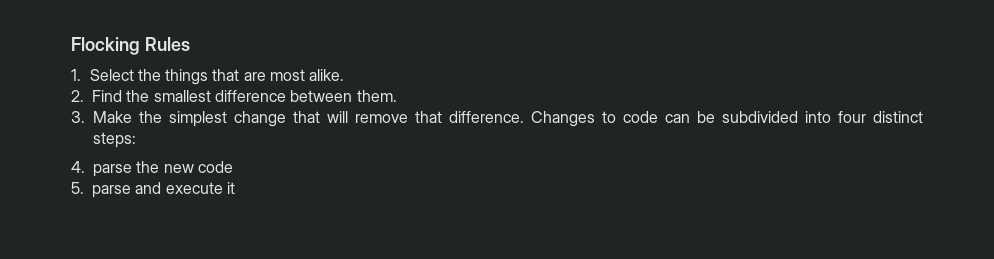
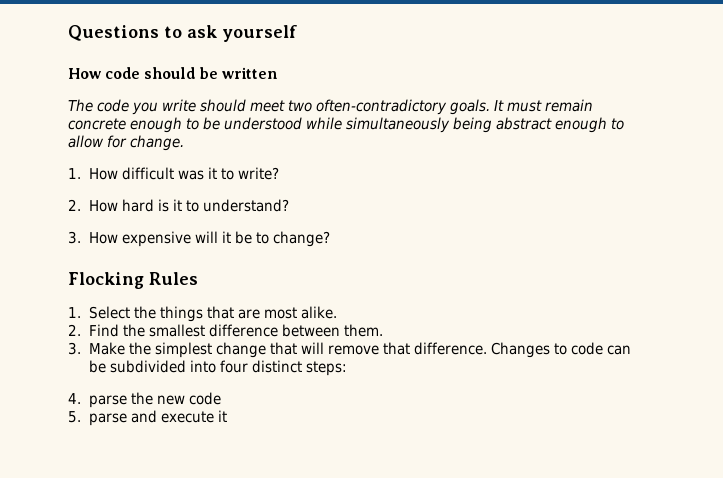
+ Questions to ask yourself
+ How code should be written
+ The code you write should meet two often-contradictory goals. It must remain concrete enough to be understood while simultaneously being abstract enough to allow for change.
+ 1. How difficult was it to write?
+ 2. How hard is it to understand?
+ 3. How expensive will it be to change?

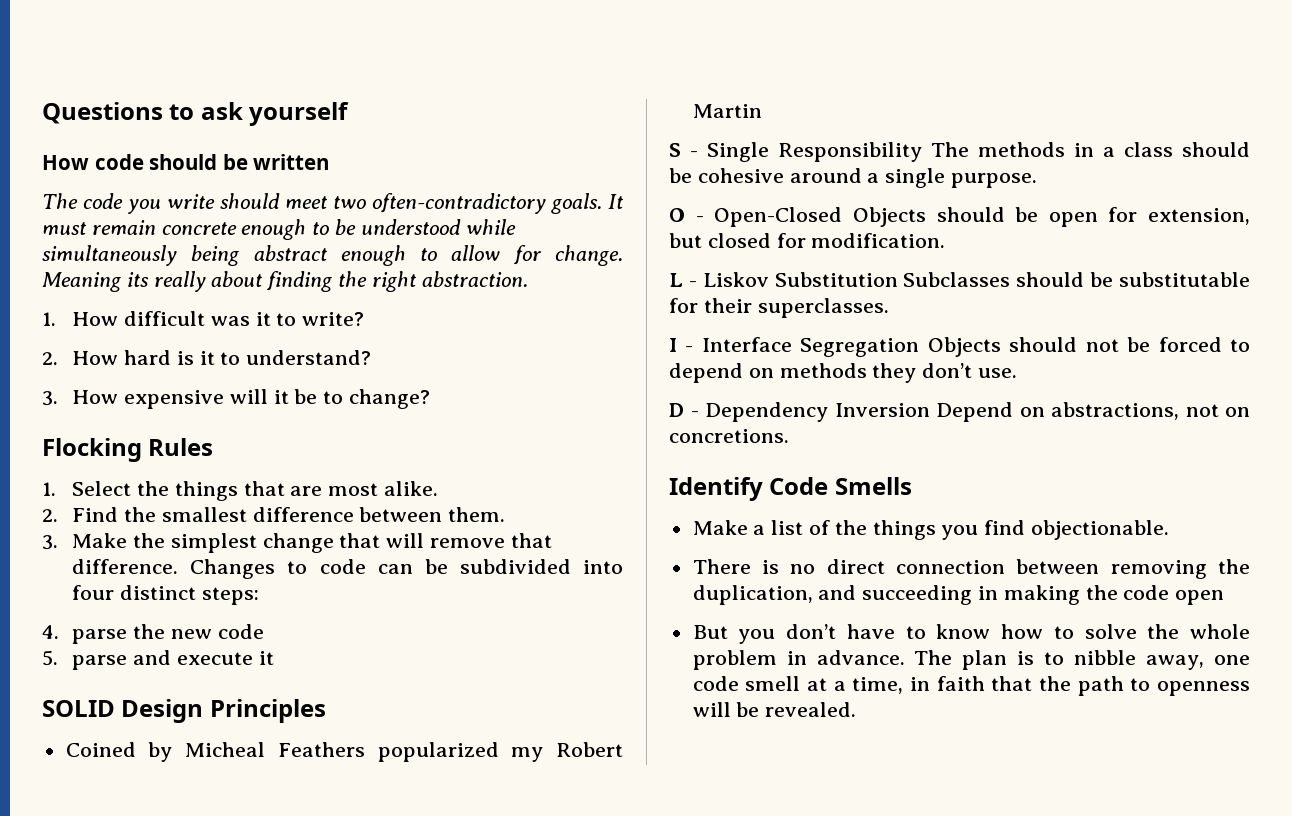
+ Meaning its really about finding the right abstraction.
+ SOLID Design Principles
+ Coined by Micheal Feathers popularized my Robert Martin
+ S - Single Responsibility The methods in a class should be cohesive around a single purpose.
+ O - Open-Closed Objects should be open for extension, but closed for modification.
+ L - Liskov Substitution Subclasses should be substitutable for their superclasses.
+ I - Interface Segregation Objects should not be forced to depend on methods they don’t use.
+ D - Dependency Inversion Depend on abstractions, not on concretions.
+ Identify Code Smells
+ Make a list of the things you find objectionable.
+ There is no direct connection between removing the duplication, and succeeding in making the code open
+ But you don’t have to know how to solve the whole problem in advance. The plan is to nibble away, one code smell at a time, in faith that the path to openness will be revealed.

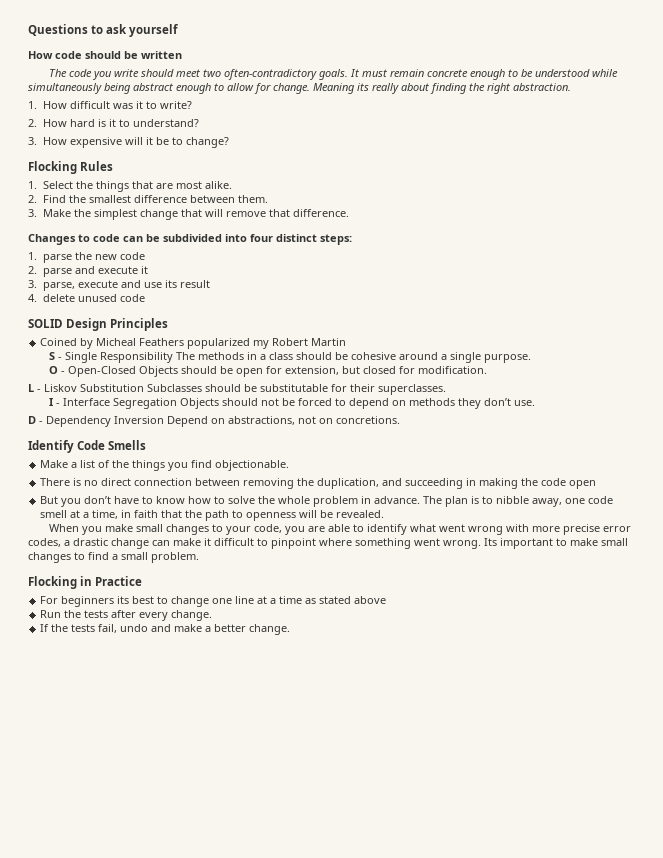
- 3. Make the simplest change that will remove that difference. Changes to code can be subdivided into four distinct steps:
+ 3. Make the simplest change that will remove that difference.
+ Changes to code can be subdivided into four distinct steps:
- 4. parse the new code
+ 1. parse the new code
- 5. parse and execute it
+ 2. parse and execute it
+ 3. parse, execute and use its result
+ 4. delete unused code
+ When you make small changes to your code, you are able to identify what went wrong with more precise error codes, a drastic change can make it difficult to pinpoint where something went wrong. Its important to make small changes to find a small problem.
+ Flocking in Practice
+ For beginners its best to change one line at a time as stated above
+ Run the tests after every change.
+ If the tests fail, undo and make a better change.

